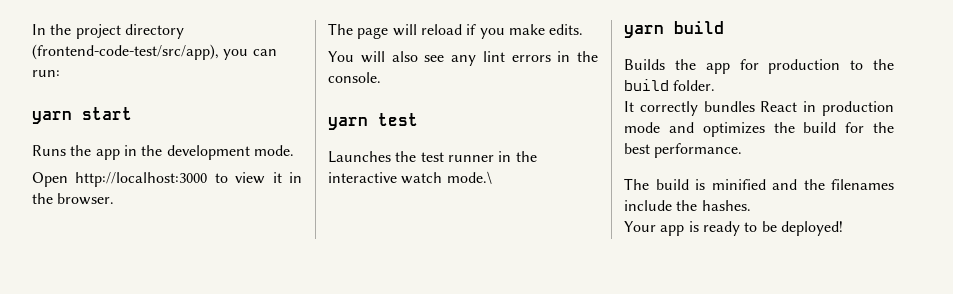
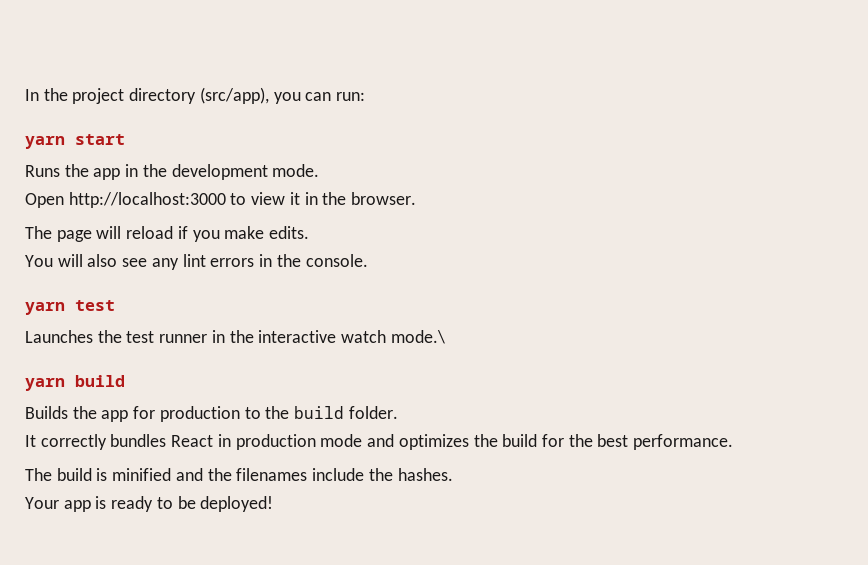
- In the project directory (frontend-code-test/src/app), you can run:
+ In the project directory (src/app), you can run:

